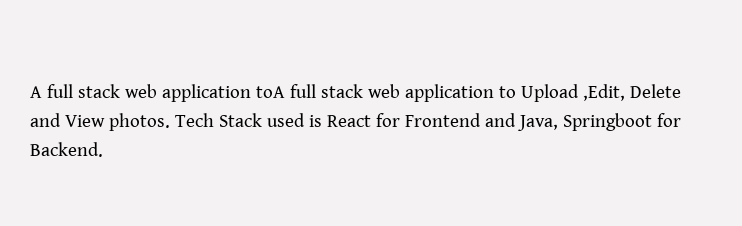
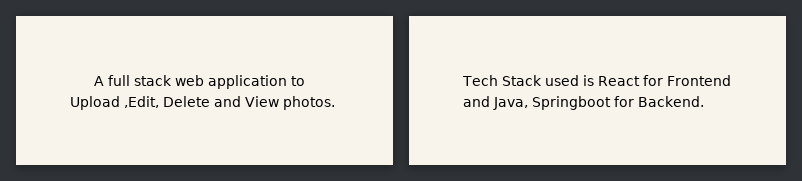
- A full stack web application toA full stack web application to Upload ,Edit, Delete and View photos.
+ A full stack web application to Upload ,Edit, Delete and View photos.

